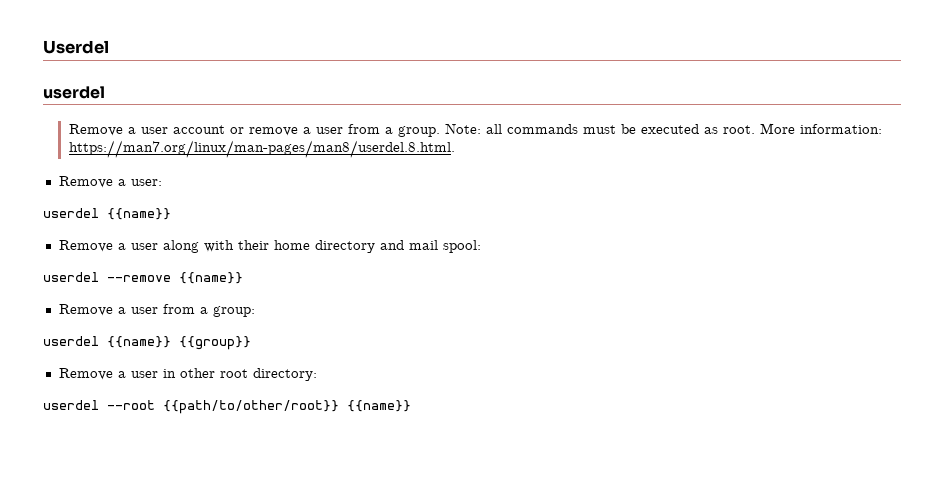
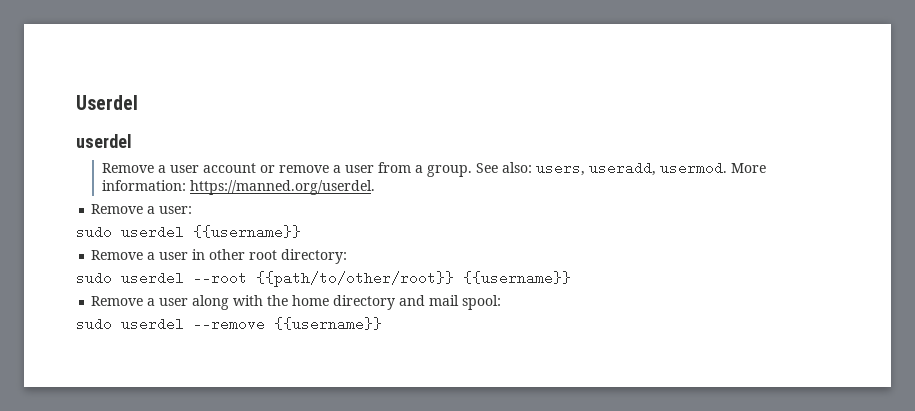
- Note: all commands must be executed as root.
+ See also: users, useradd, usermod.
- More information: https://man7.org/linux/man-pages/man8/userdel.8.html.
+ More information: https://manned.org/userdel.
  Remove a user:
- userdel {{name}}
- Remove a user along with their home directory and mail spool:
- userdel --remove {{name}}
- Remove a user from a group:
- userdel {{name}} {{group}}
+ sudo userdel {{username}}
- userdel --root {{path/to/other/root}} {{name}}
+ sudo userdel --root {{path/to/other/root}} {{username}}
+ Remove a user along with the home directory and mail spool:
+ sudo userdel --remove {{username}}

